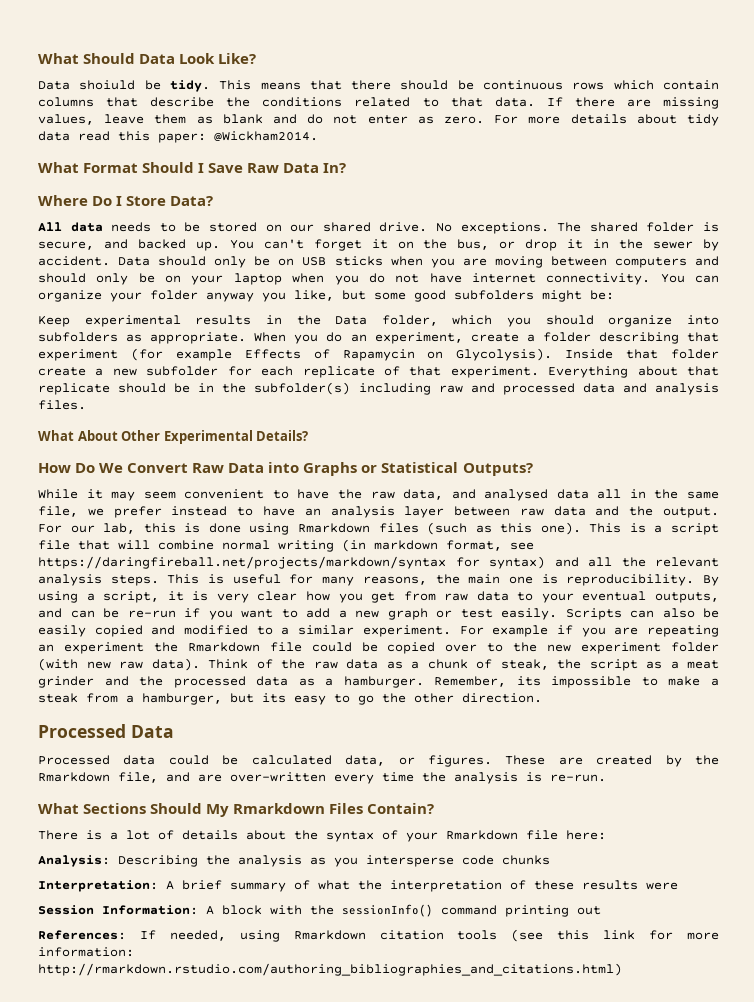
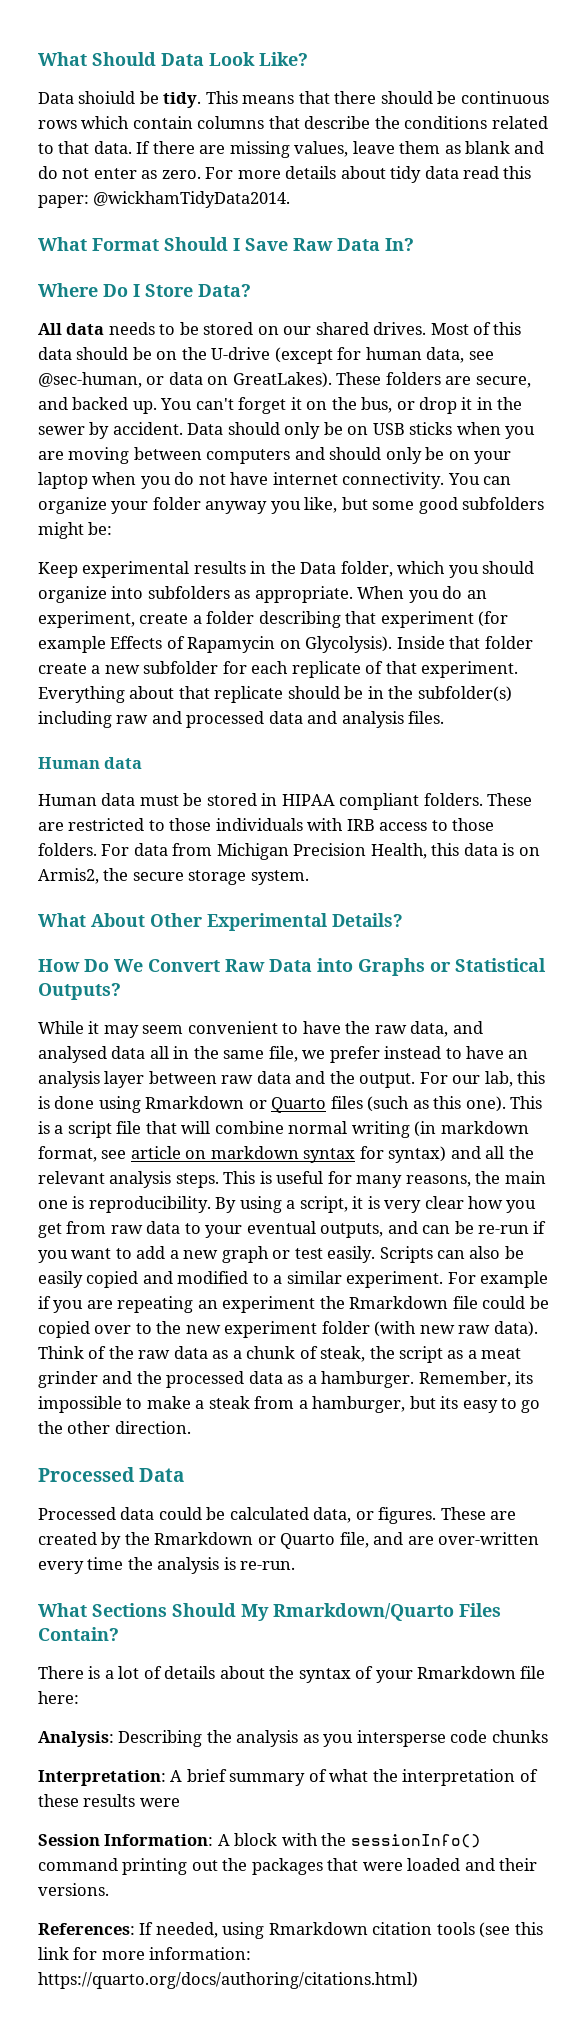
- For more details about tidy data read this paper: @Wickham2014.
+ For more details about tidy data read this paper: @wickhamTidyData2014.
- All data needs to be stored on our shared drive. No exceptions. The shared folder is secure, and backed up.
+ All data needs to be stored on our shared drives. Most of this data should be on the U-drive (except for human data, see @sec-human, or data on GreatLakes). These folders are secure, and backed up.
  Everything about that replicate should be in the subfolder(s) including raw and processed data and analysis files.
+ Human data
+ Human data must be stored in HIPAA compliant folders. These are restricted to those individuals with IRB access to those folders. For data from Michigan Precision Health, this data is on Armis2, the secure storage system.
- For our lab, this is done using Rmarkdown files (such as this one).
+ For our lab, this is done using Rmarkdown or Quarto files (such as this one).
- This is a script file that will combine normal writing (in markdown format, see https://daringfireball.net/projects/markdown/syntax for syntax) and all the relevant analysis steps.
+ This is a script file that will combine normal writing (in markdown format, see article on markdown syntax for syntax) and all the relevant analysis steps.
- These are created by the Rmarkdown file, and are over-written every time the analysis is re-run.
+ These are created by the Rmarkdown or Quarto file, and are over-written every time the analysis is re-run.
- What Sections Should My Rmarkdown Files Contain?
+ What Sections Should My Rmarkdown/Quarto Files Contain?
- Session Information: A block with the sessionInfo() command printing out
+ Session Information: A block with the sessionInfo() command printing out the packages that were loaded and their versions.
- References: If needed, using Rmarkdown citation tools (see this link for more information: http://rmarkdown.rstudio.com/authoring_bibliographies_and_citations.html)
+ References: If needed, using Rmarkdown citation tools (see this link for more information: https://quarto.org/docs/authoring/citations.html)

